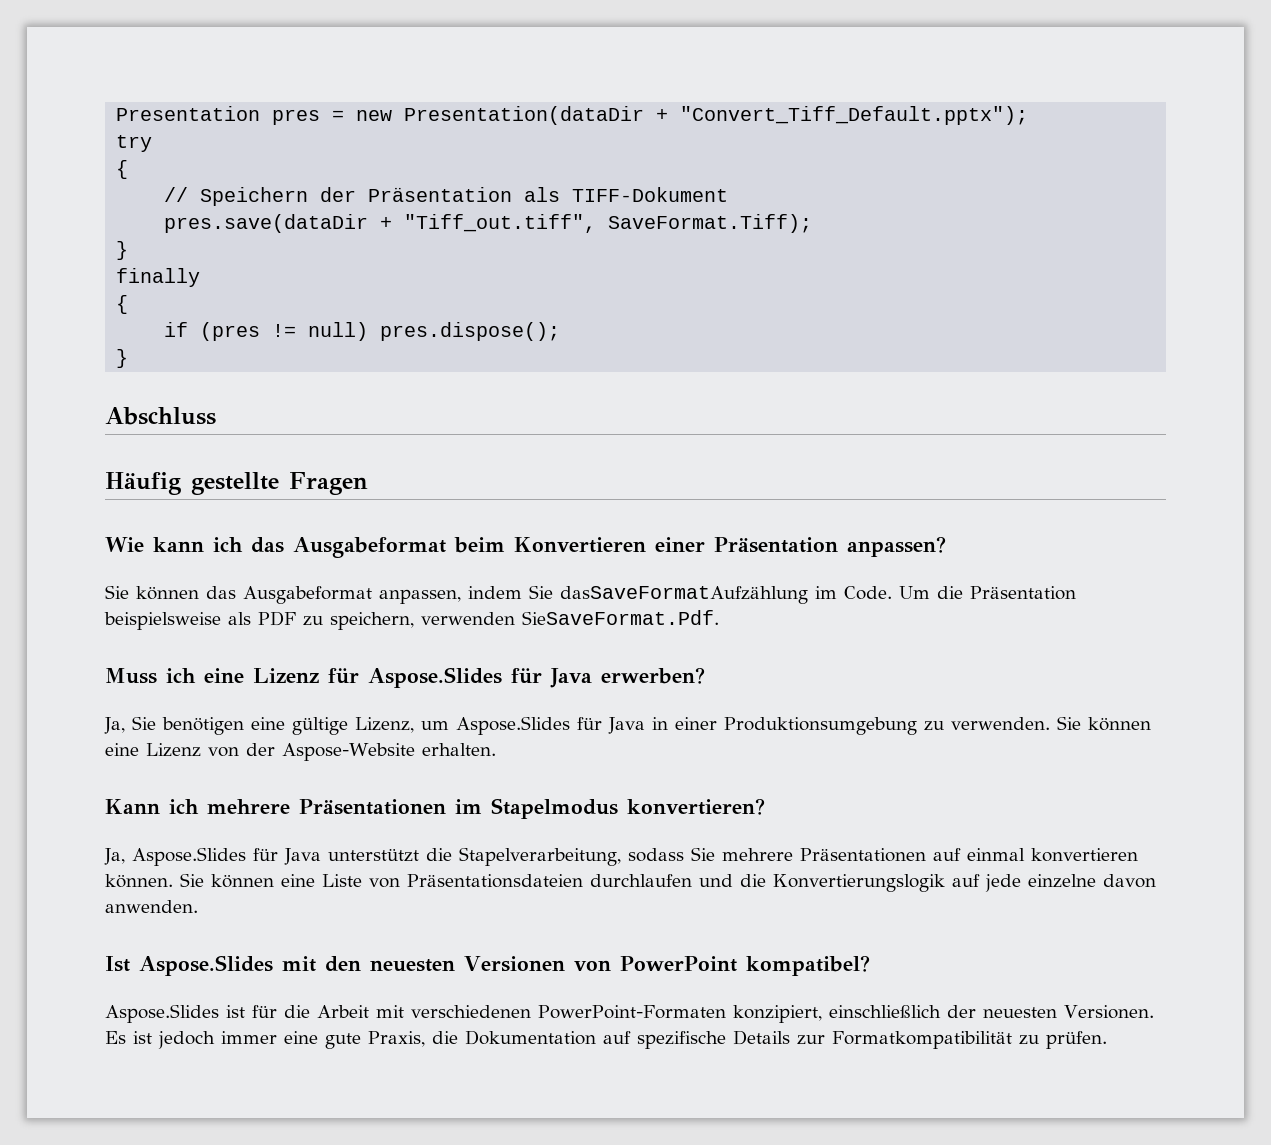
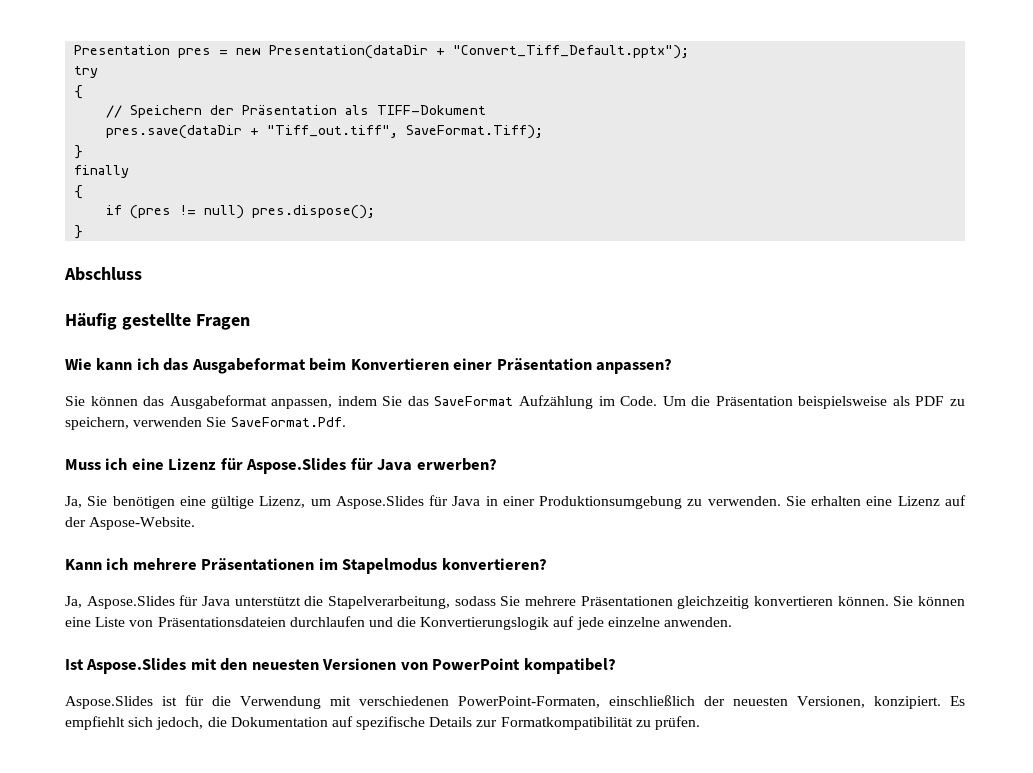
- Sie können das Ausgabeformat anpassen, indem Sie dasSaveFormatAufzählung im Code.
+ Sie können das Ausgabeformat anpassen, indem Sie das SaveFormat Aufzählung im Code.
- Um die Präsentation beispielsweise als PDF zu speichern, verwenden SieSaveFormat.Pdf.
+ Um die Präsentation beispielsweise als PDF zu speichern, verwenden Sie SaveFormat.Pdf.
- Sie können eine Lizenz von der Aspose-Website erhalten.
+ Sie erhalten eine Lizenz auf der Aspose-Website.
- Ja, Aspose.Slides für Java unterstützt die Stapelverarbeitung, sodass Sie mehrere Präsentationen auf einmal konvertieren können.
+ Ja, Aspose.Slides für Java unterstützt die Stapelverarbeitung, sodass Sie mehrere Präsentationen gleichzeitig konvertieren können.
- Sie können eine Liste von Präsentationsdateien durchlaufen und die Konvertierungslogik auf jede einzelne davon anwenden.
+ Sie können eine Liste von Präsentationsdateien durchlaufen und die Konvertierungslogik auf jede einzelne anwenden.
- Aspose.Slides ist für die Arbeit mit verschiedenen PowerPoint-Formaten konzipiert, einschließlich der neuesten Versionen. Es ist jedoch immer eine gute Praxis, die Dokumentation auf spezifische Details zur Formatkompatibilität zu prüfen.
+ Aspose.Slides ist für die Verwendung mit verschiedenen PowerPoint-Formaten, einschließlich der neuesten Versionen, konzipiert. Es empfiehlt sich jedoch, die Dokumentation auf spezifische Details zur Formatkompatibilität zu prüfen.

